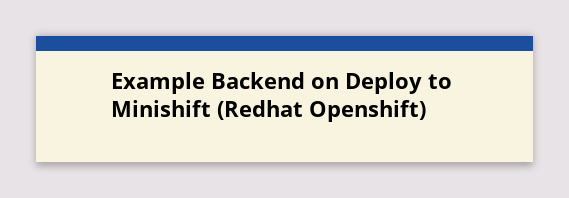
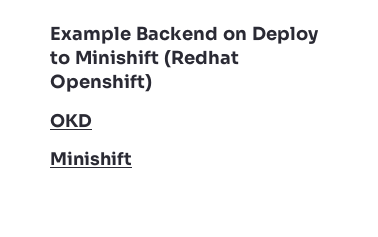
+ OKD
+ Minishift

